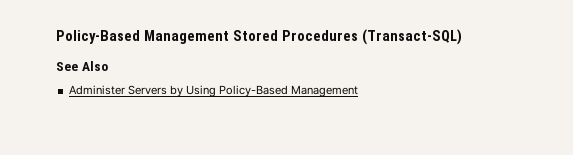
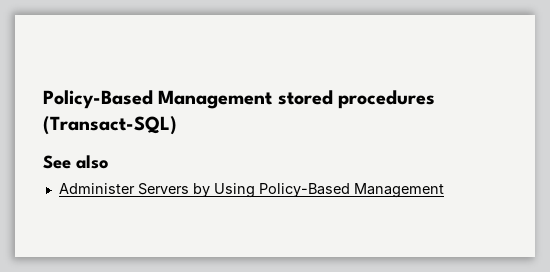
- Policy-Based Management Stored Procedures (Transact-SQL)
+ Policy-Based Management stored procedures (Transact-SQL)
- See Also
+ See also

